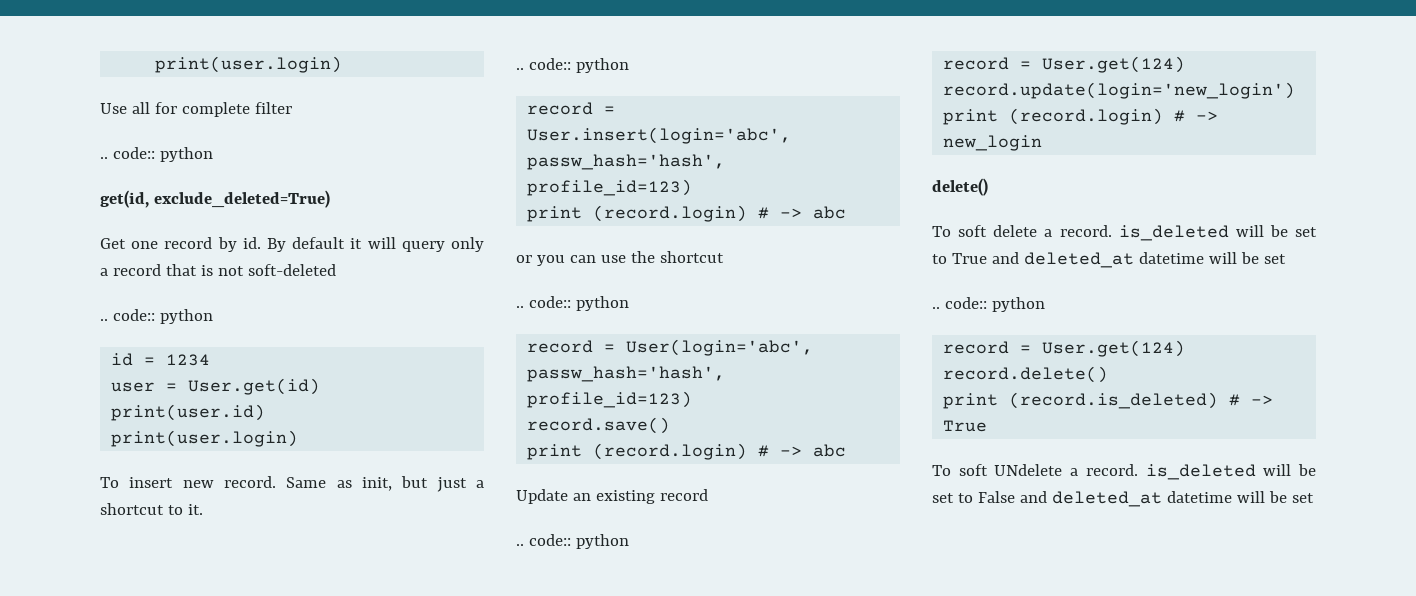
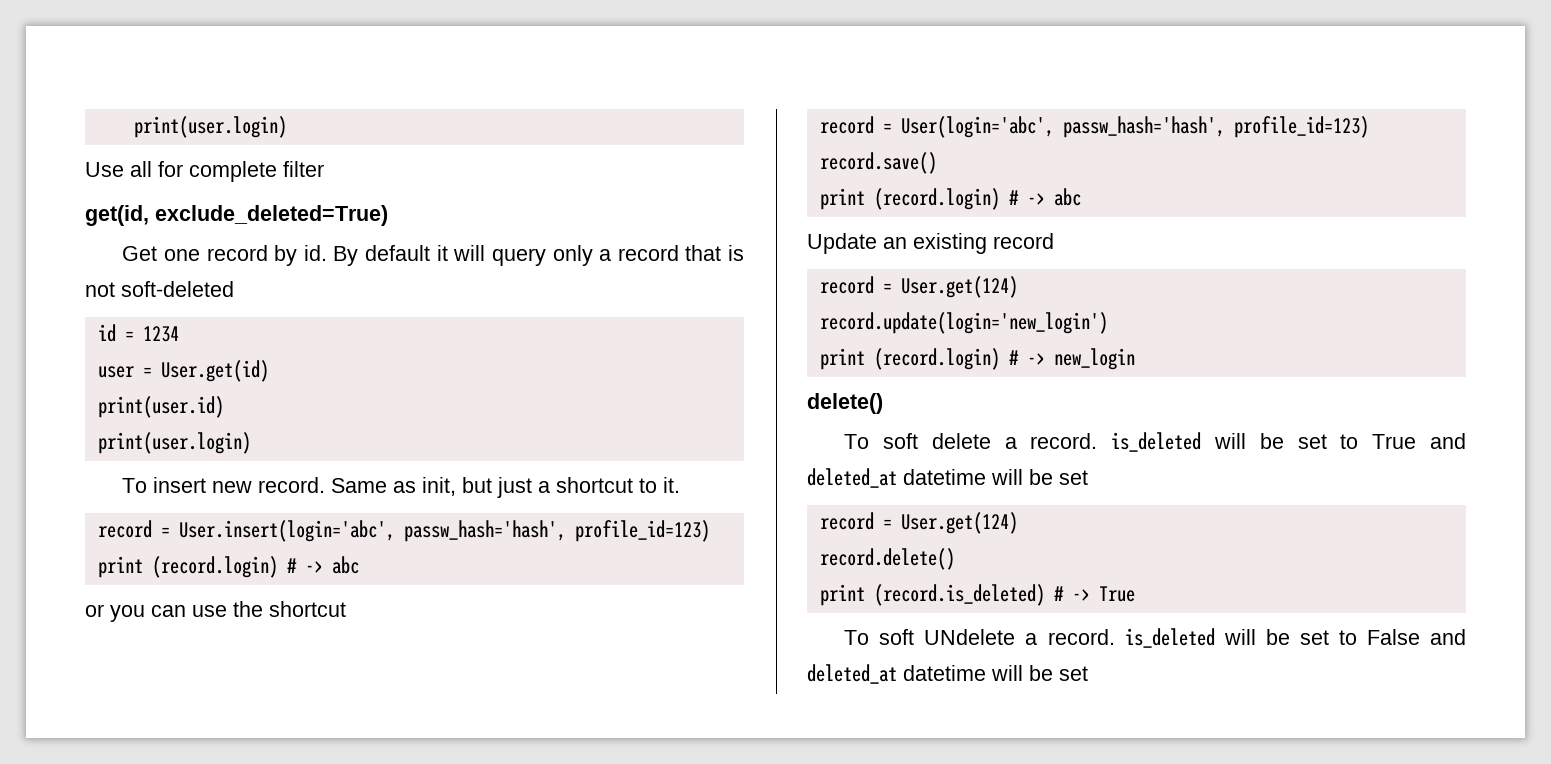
  Use all for complete filter
- .. code:: python
  By default it will query only a record that is not soft-deleted
- .. code:: python
  Same as init, but just a shortcut to it.
- .. code:: python
  or you can use the shortcut
- .. code:: python
  Update an existing record
- .. code:: python
  To soft delete a record. is_deleted will be set to True and deleted_at datetime will be set
- .. code:: python

